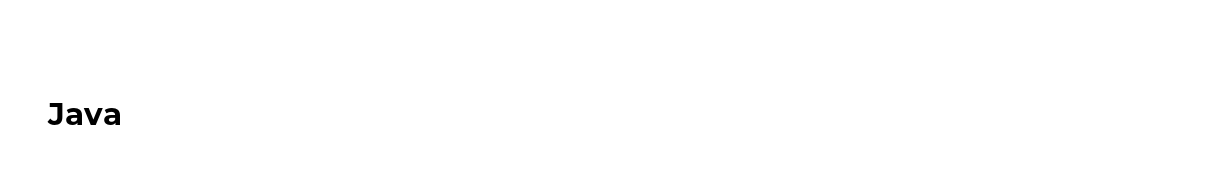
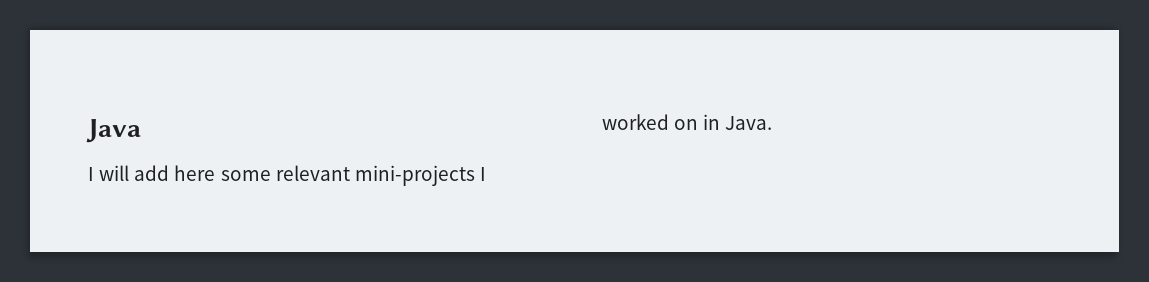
+ I will add here some relevant mini-projects I worked on in Java.

